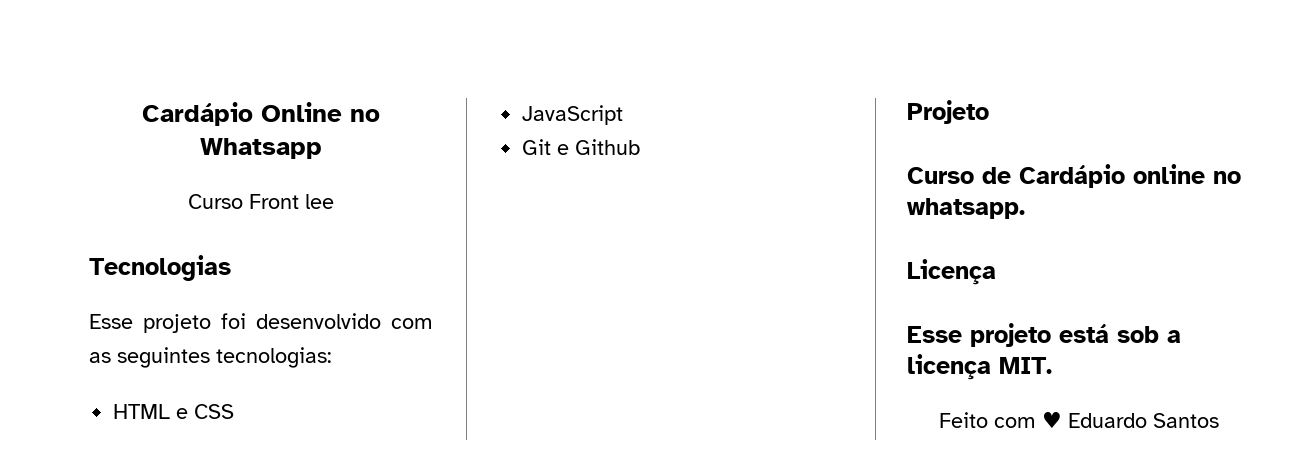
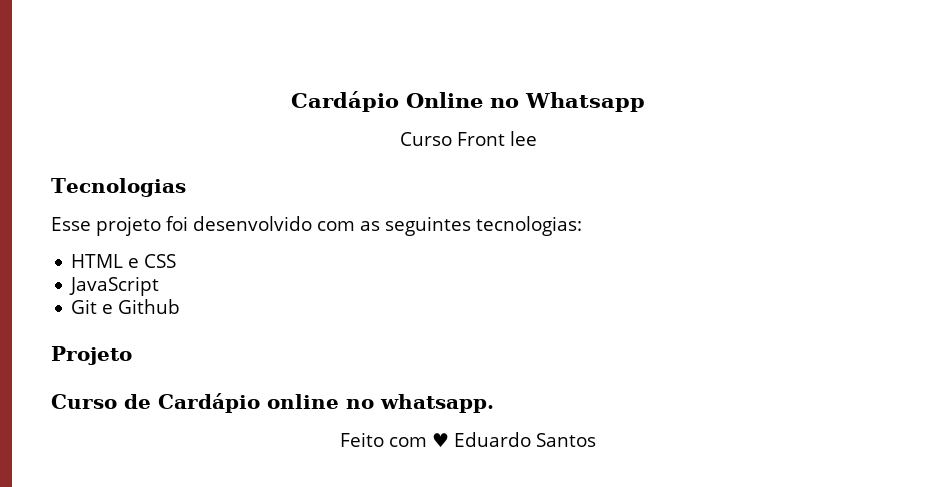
- Licença
- Esse projeto está sob a licença MIT.

